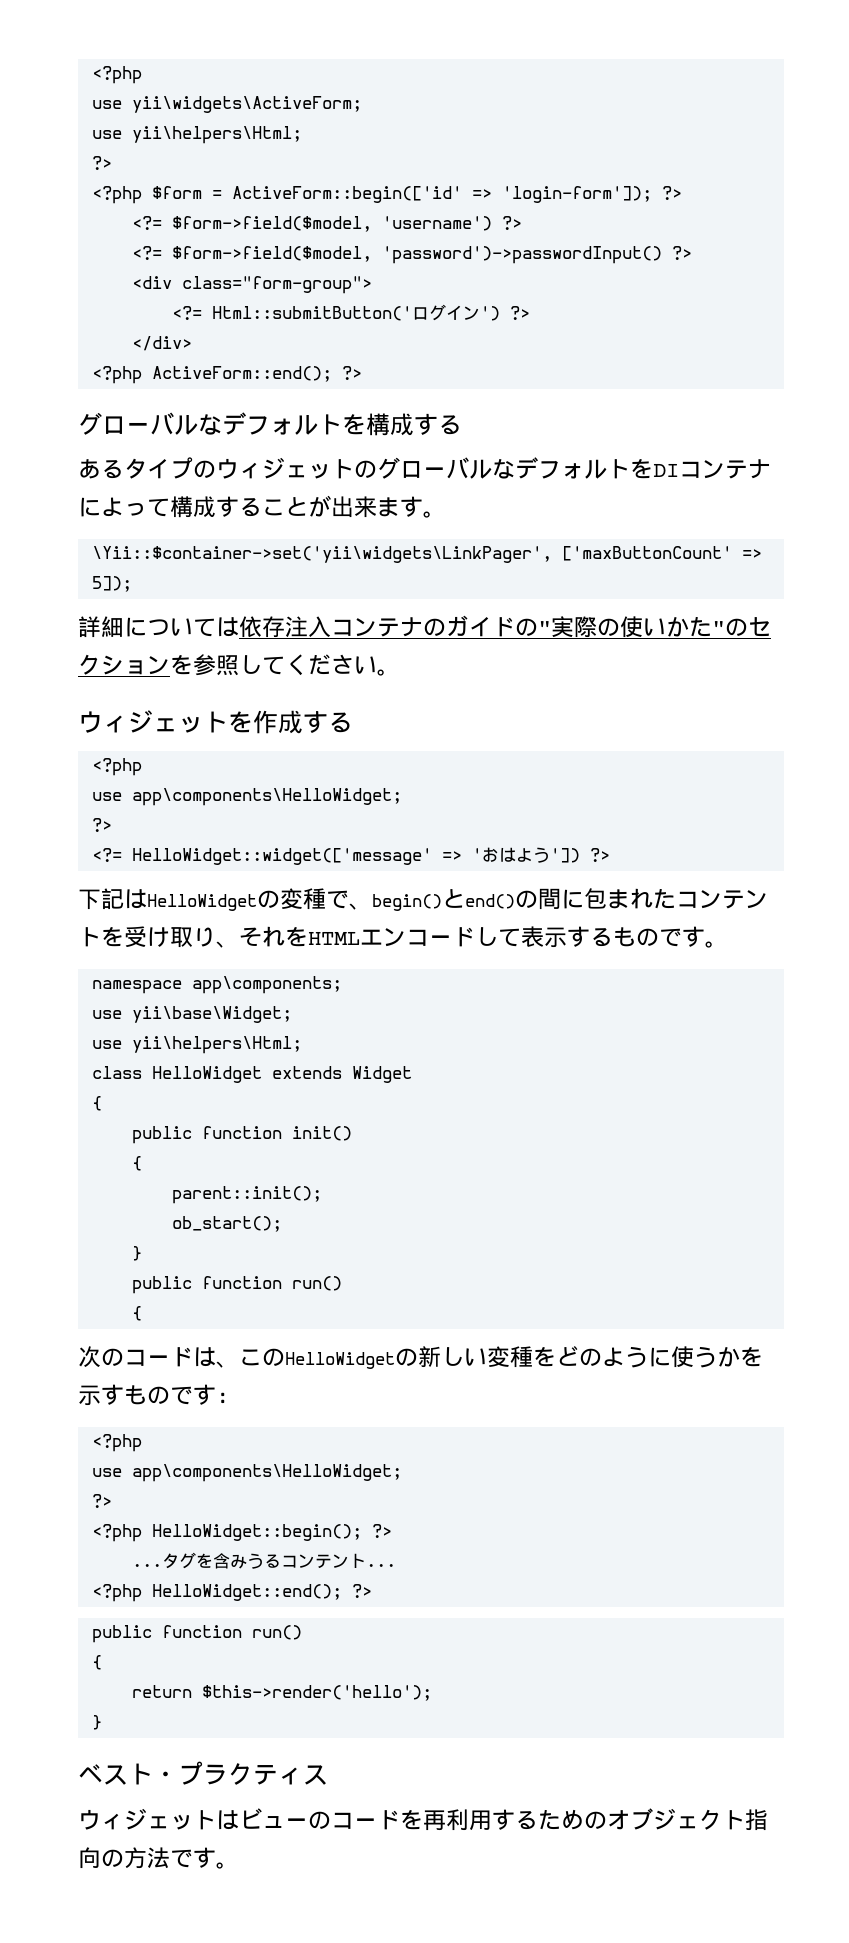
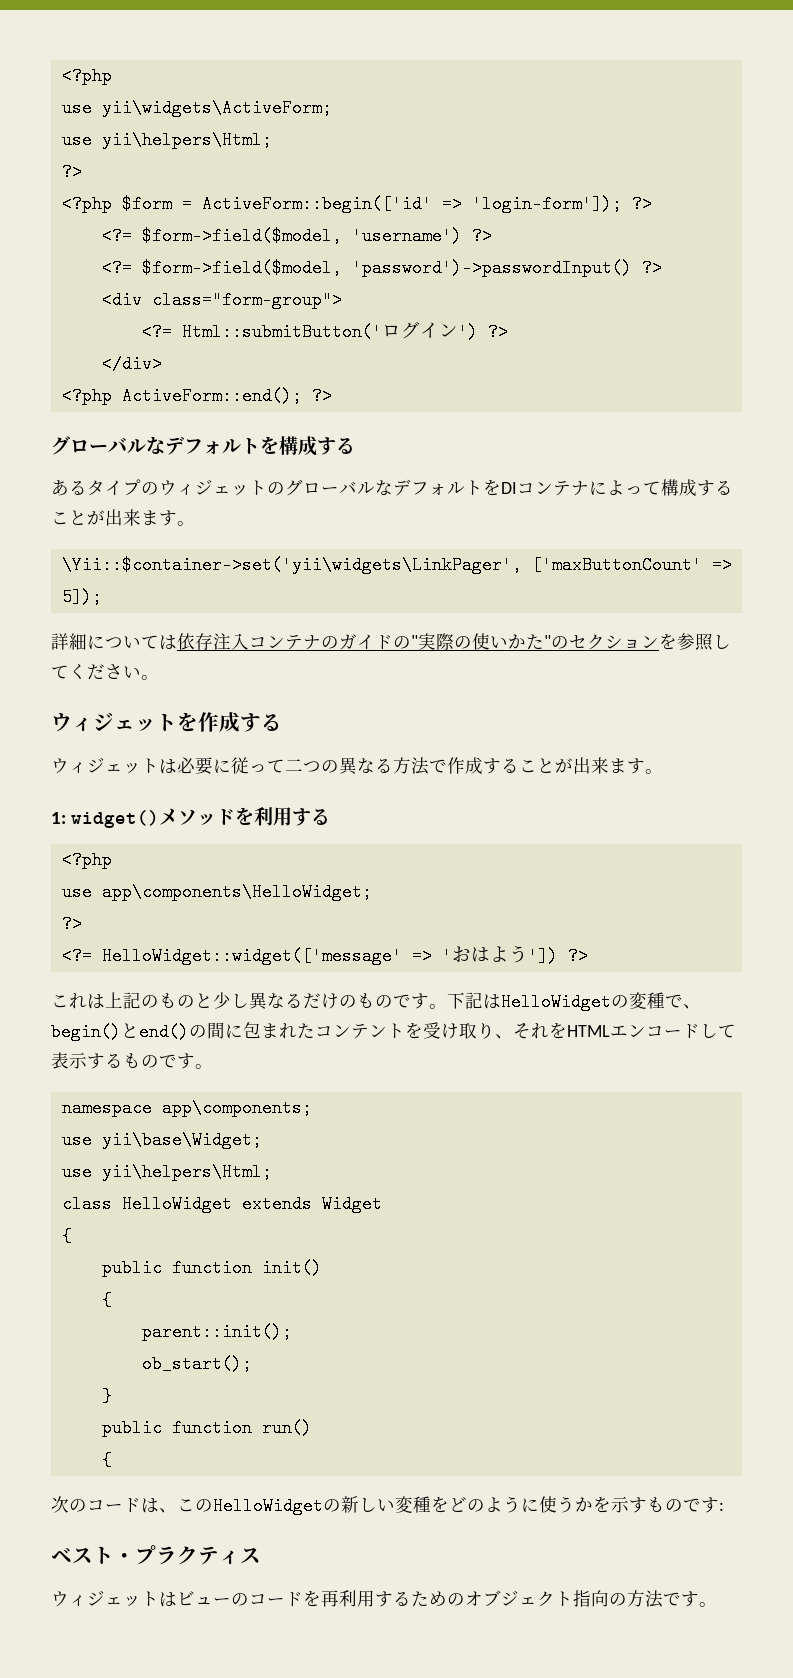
+ ウィジェットは必要に従って二つの異なる方法で作成することが出来ます。
+ 1: widget()メソッドを利用する
+ これは上記のものと少し異なるだけのものです。
  次のコードは、このHelloWidgetの新しい変種をどのように使うかを示すものです:
- <?php
- use app\components\HelloWidget;
- ?>
- <?php HelloWidget::begin(); ?>
- ...タグを含みうるコンテント...
- <?php HelloWidget::end(); ?>
- public function run()
- {
- return $this->render('hello');
- }

